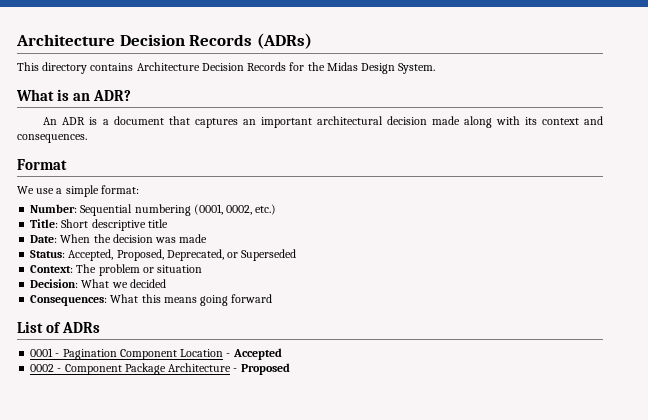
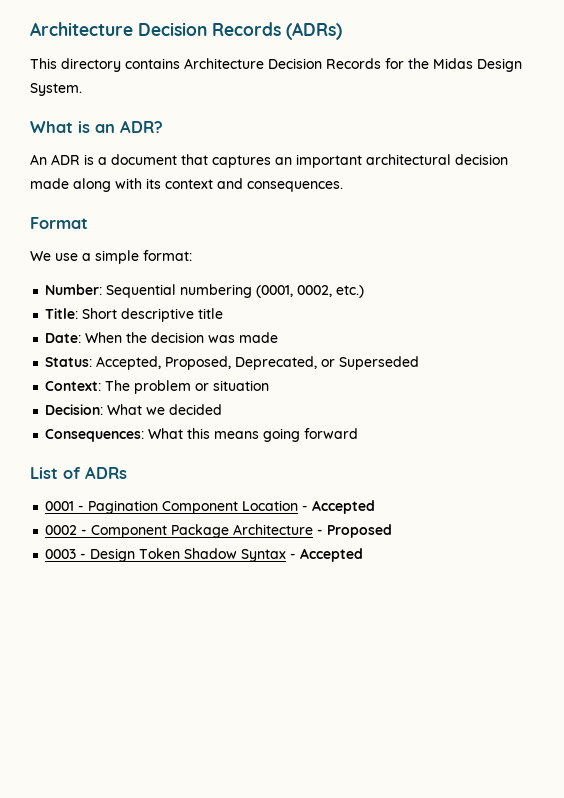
+ 0003 - Design Token Shadow Syntax - Accepted

